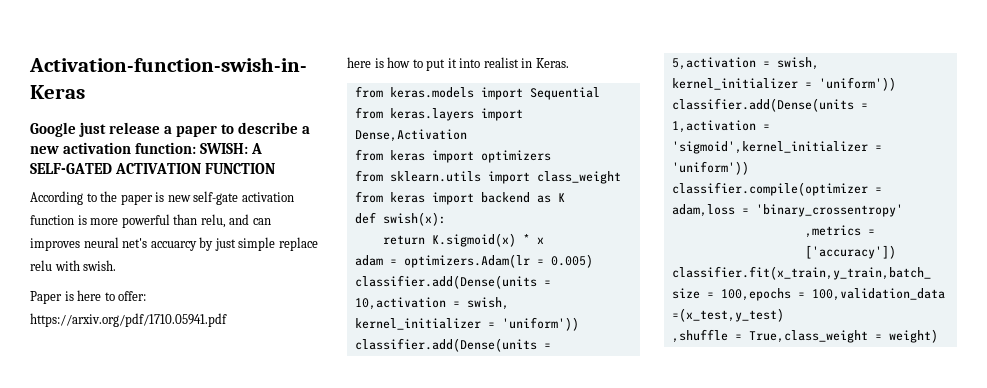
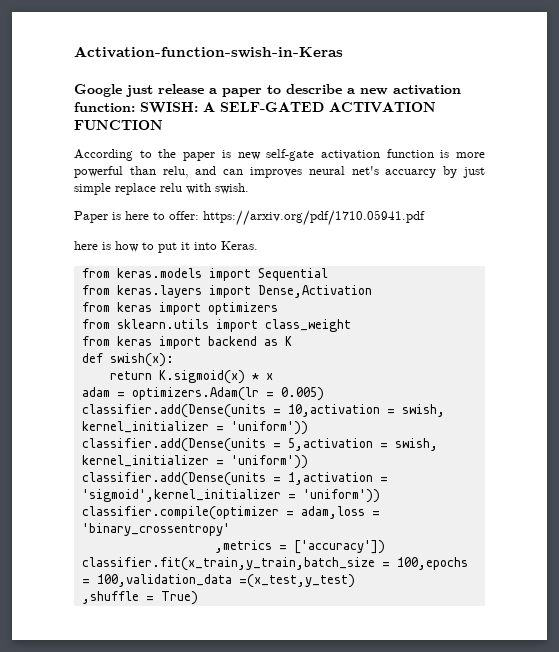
- here is how to put it into realist in Keras.
+ here is how to put it into Keras.
- ,shuffle = True,class_weight = weight)
+ ,shuffle = True)

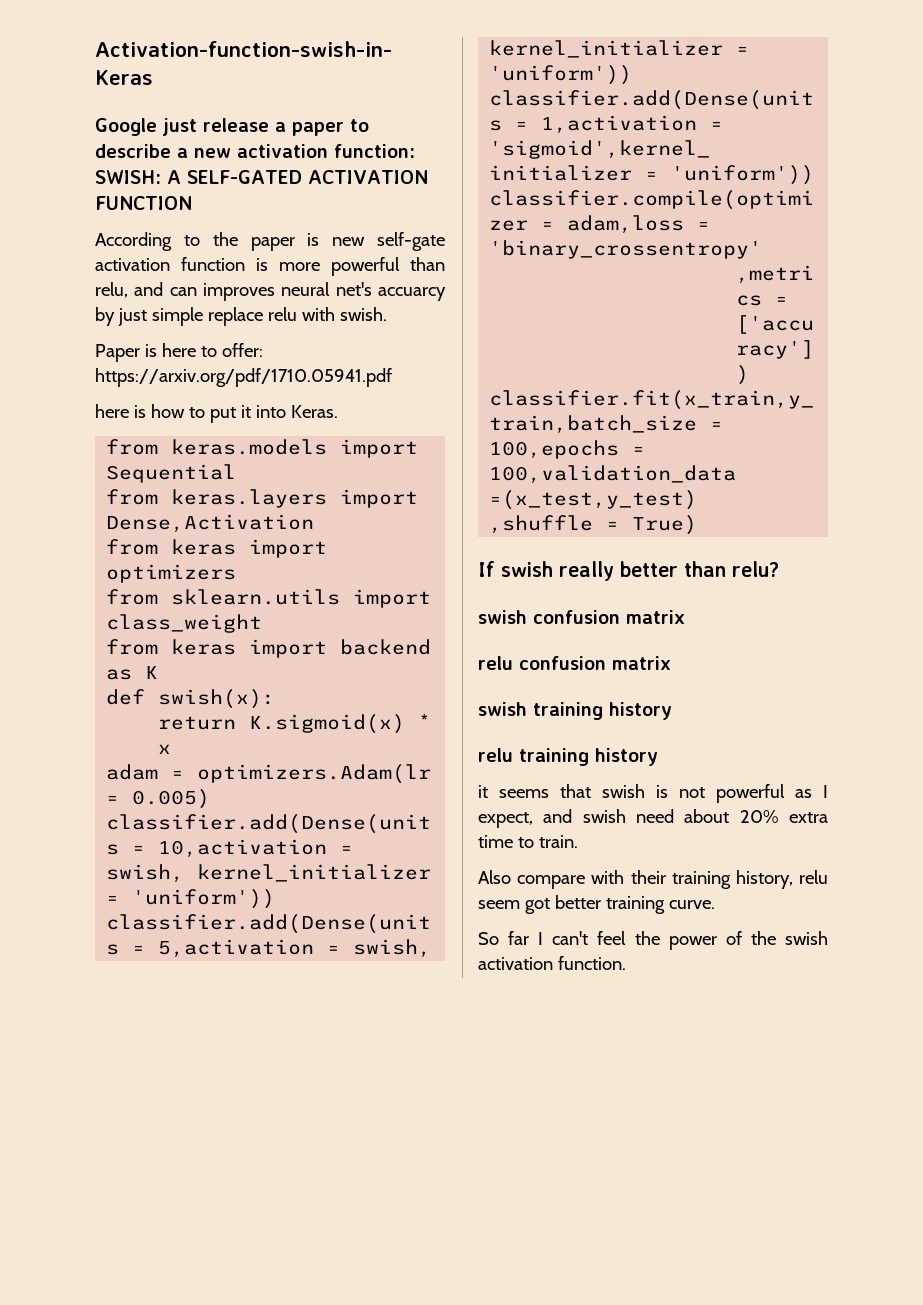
+ If swish really better than relu?
+ swish confusion matrix
+ relu confusion matrix
+ swish training history
+ relu training history
+ it seems that swish is not powerful as I expect, and swish need about 20% extra time to train.
+ Also compare with their training history, relu seem got better training curve.
+ So far I can't feel the power of the swish activation function.

